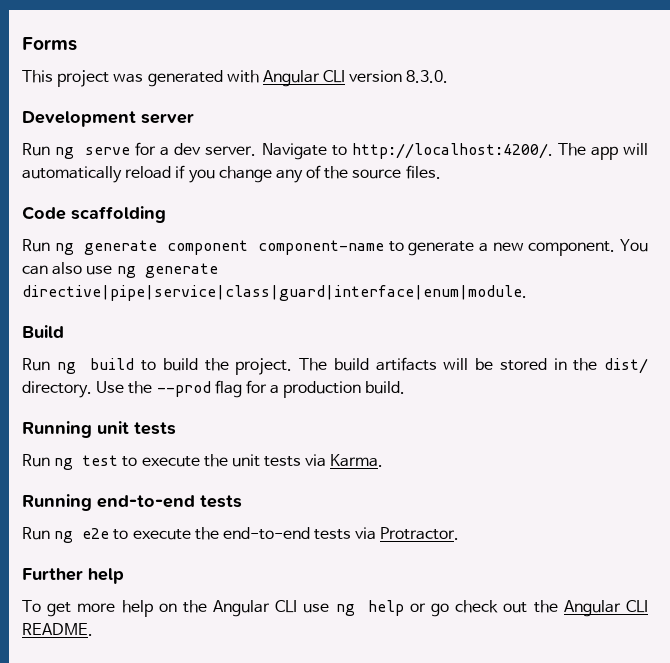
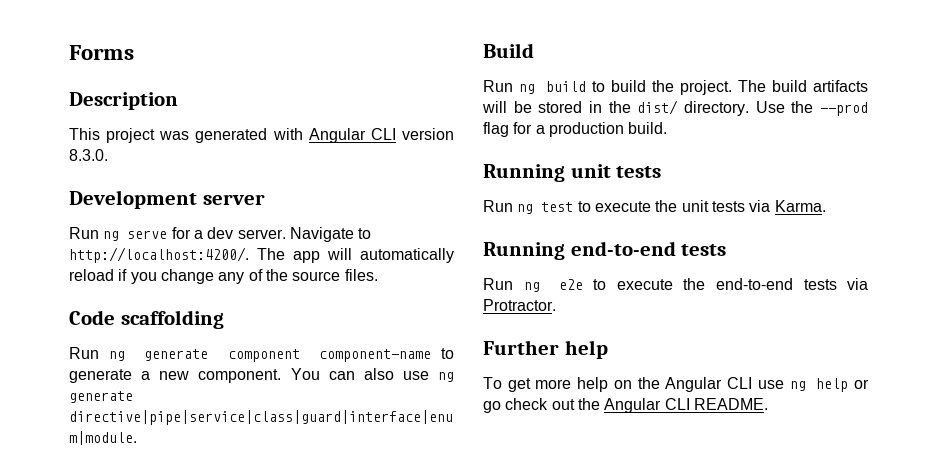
+ Description

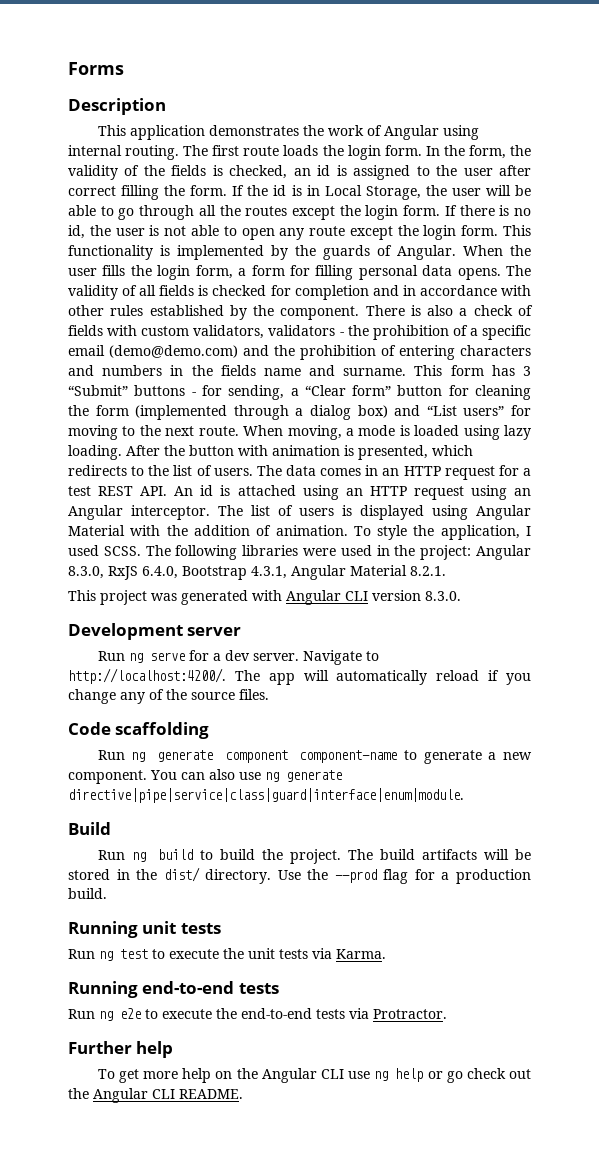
+ This application demonstrates the work of Angular using internal routing. The first route loads the login form. In the form, the validity of the fields is checked, an id is assigned to the user after correct filling the form. If the id is in Local Storage, the user will be able to go through all the routes except the login form. If there is no id, the user is not able to open any route except the login form. This functionality is implemented by the guards of Angular. When the user fills the login form, a form for filling personal data opens. The validity of all fields is checked for completion and in accordance with other rules established by the component. There is also a check of fields with custom validators, validators - the prohibition of a specific email (demo@demo.com) and the prohibition of entering characters and numbers in the fields name and surname. This form has 3 “Submit” buttons - for sending, a “Clear form” button for cleaning the form (implemented through a dialog box) and “List users” for moving to the next route. When moving, a mode is loaded using lazy loading. After the button with animation is presented, which redirects to the list of users. The data comes in an HTTP request for a test REST API. An id is attached using an HTTP request using an Angular interceptor. The list of users is displayed using Angular Material with the addition of animation. To style the application, I used SCSS. The following libraries were used in the project: Angular 8.3.0, RxJS 6.4.0, Bootstrap 4.3.1, Angular Material 8.2.1.

